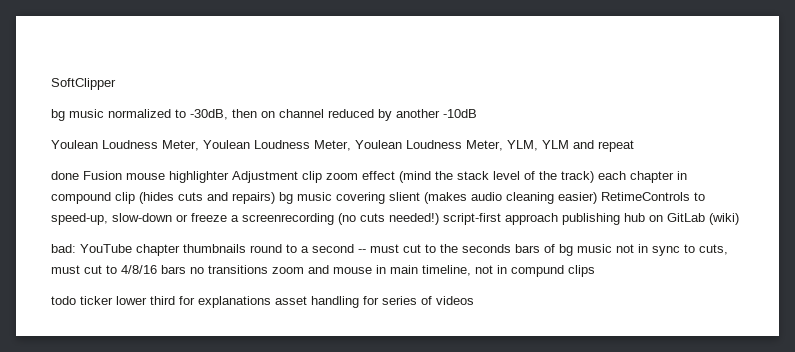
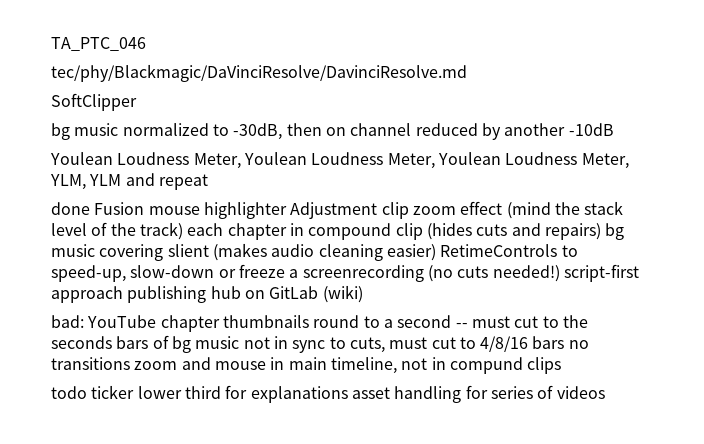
+ TA_PTC_046
+ tec/phy/Blackmagic/DaVinciResolve/DavinciResolve.md

